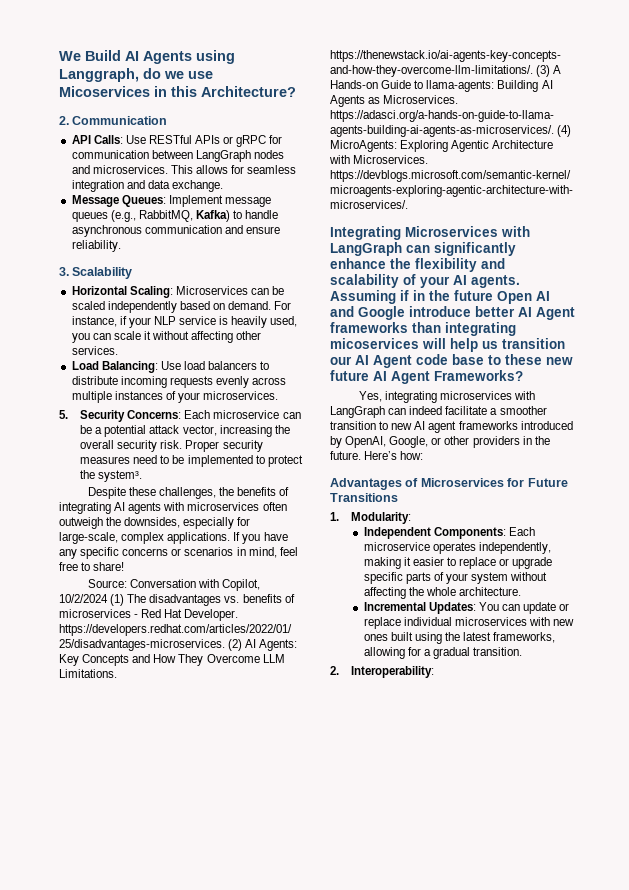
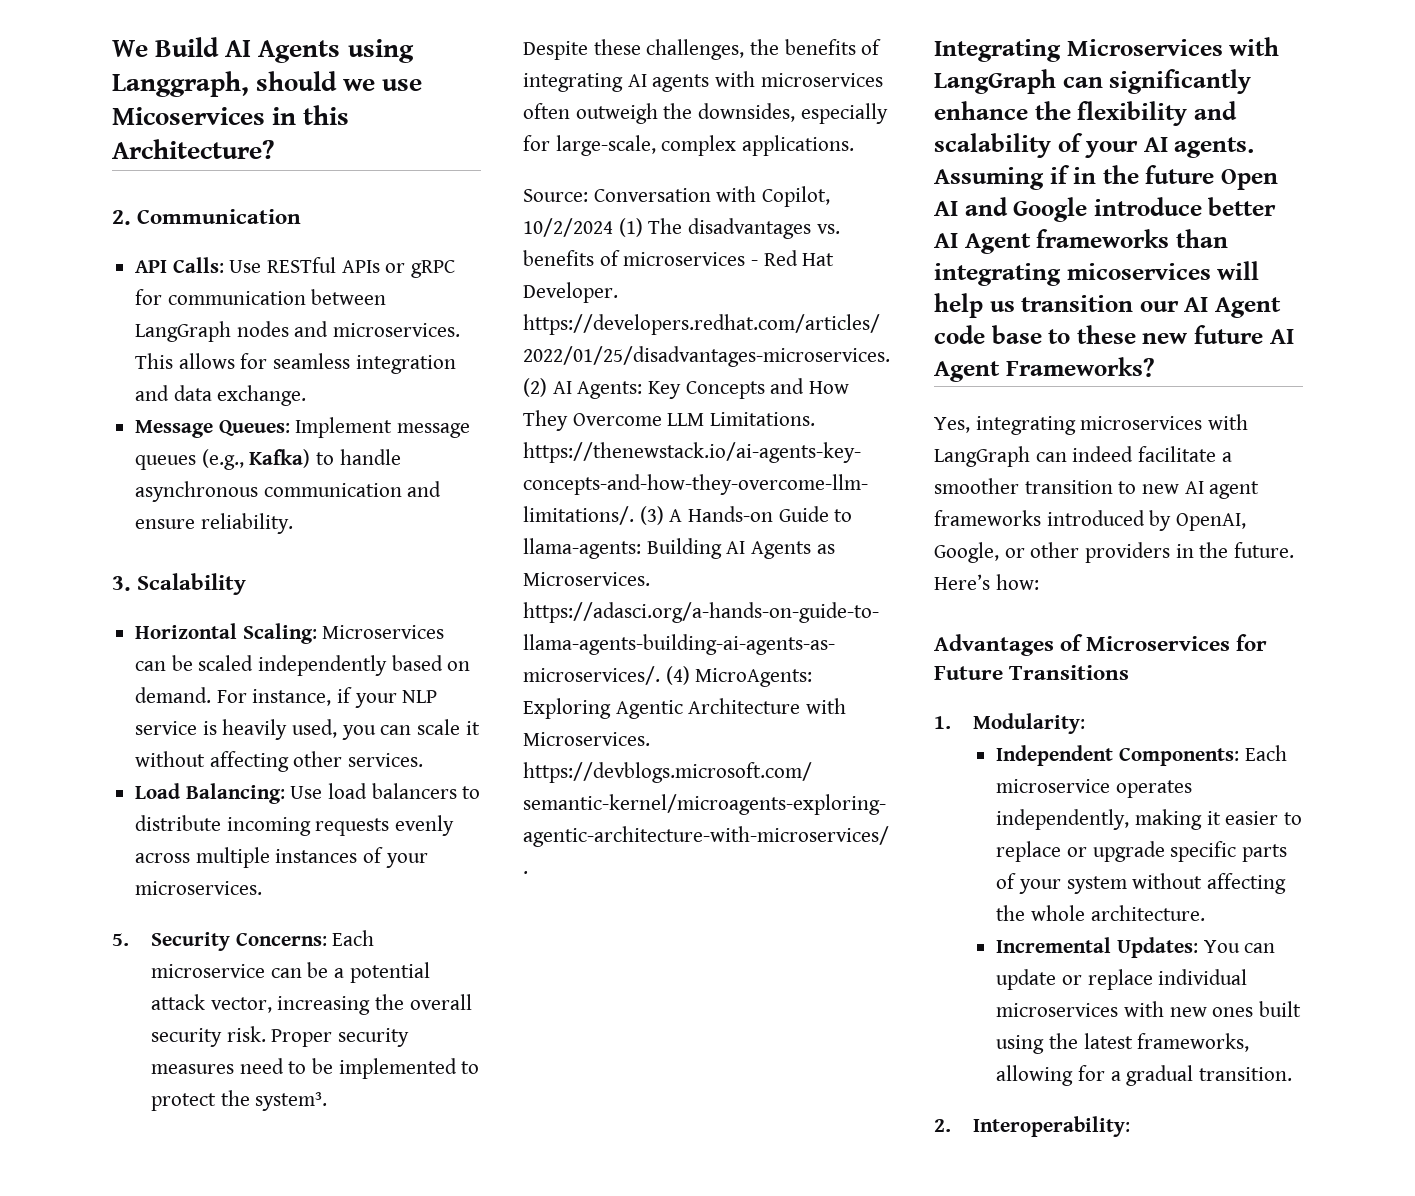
- We Build AI Agents using Langgraph, do we use Micoservices in this Architecture?
+ We Build AI Agents using Langgraph, should we use Micoservices in this Architecture?
- Message Queues: Implement message queues (e.g., RabbitMQ, Kafka) to handle asynchronous communication and ensure reliability.
+ Message Queues: Implement message queues (e.g., Kafka) to handle asynchronous communication and ensure reliability.
- If you have any specific concerns or scenarios in mind, feel free to share!

